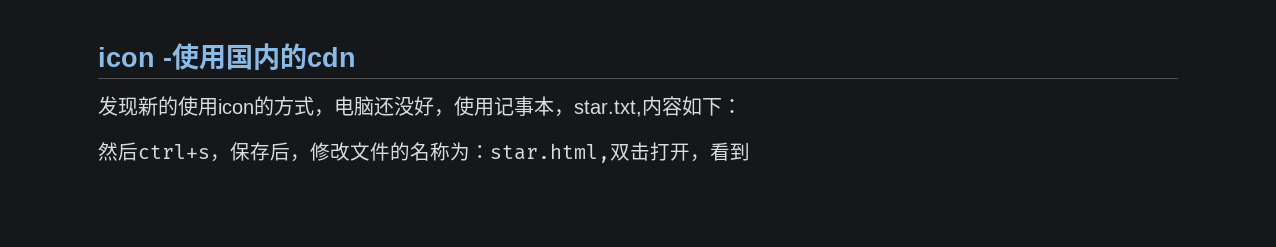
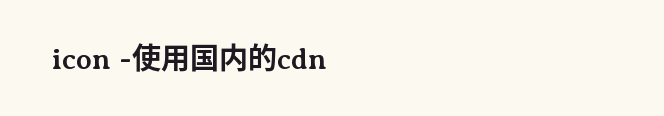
- 发现新的使用icon的方式，电脑还没好，使用记事本，star.txt,内容如下：
- 然后ctrl+s，保存后，修改文件的名称为：star.html,双击打开，看到

